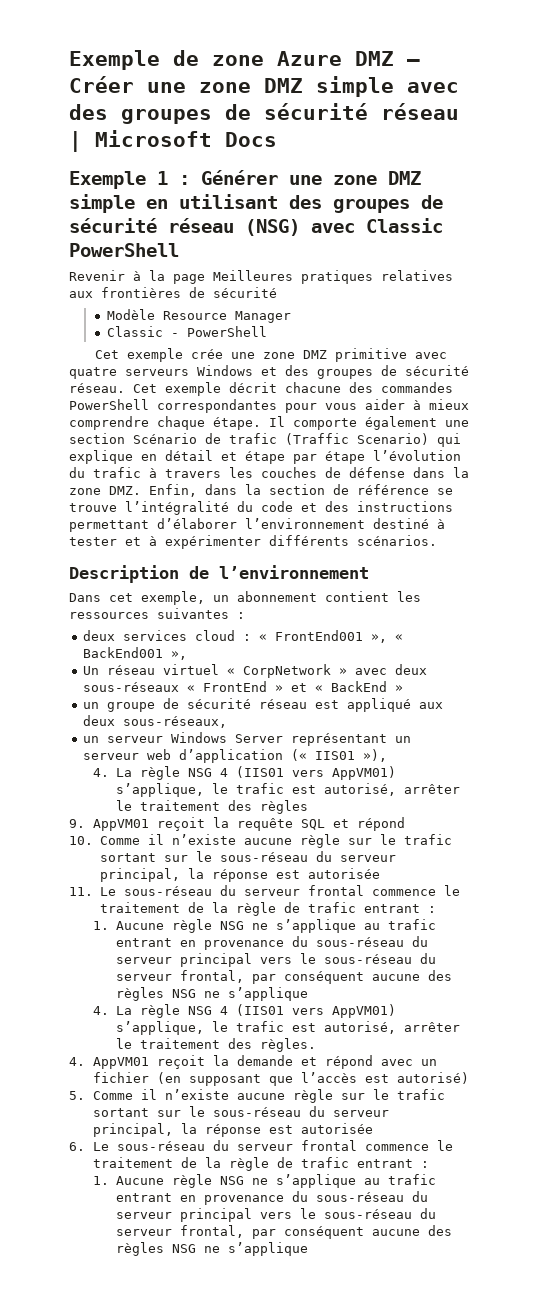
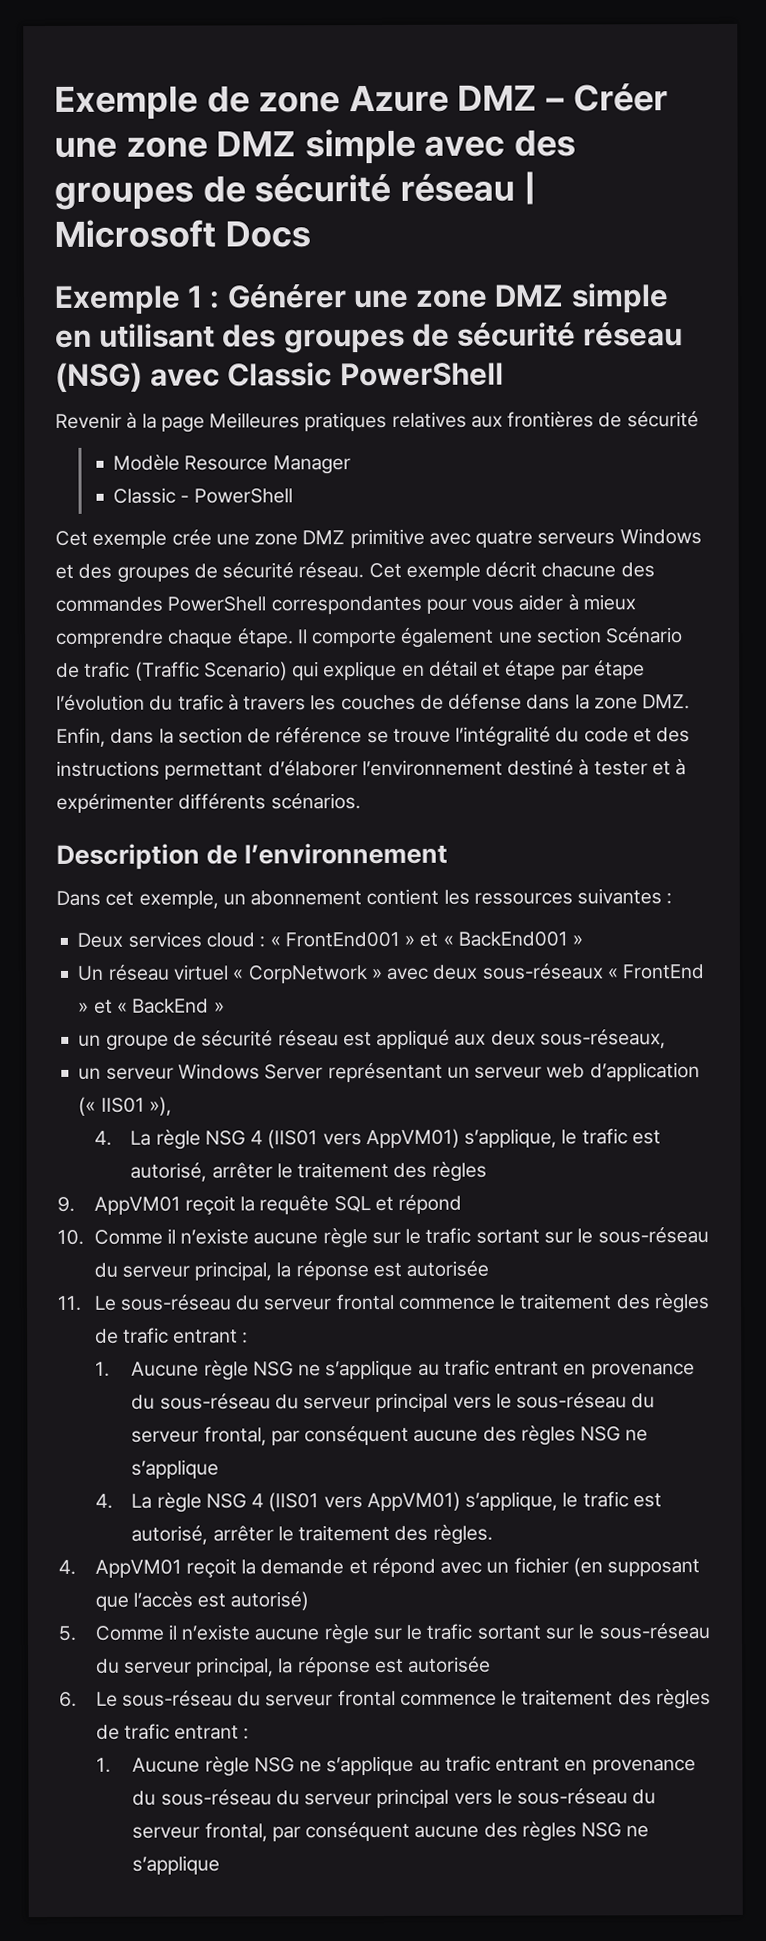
- deux services cloud : « FrontEnd001 », « BackEnd001 »,
+ Deux services cloud : « FrontEnd001 » et « BackEnd001 »
- 11. Le sous-réseau du serveur frontal commence le traitement de la règle de trafic entrant :
+ 11. Le sous-réseau du serveur frontal commence le traitement des règles de trafic entrant :
- 6. Le sous-réseau du serveur frontal commence le traitement de la règle de trafic entrant :
+ 6. Le sous-réseau du serveur frontal commence le traitement des règles de trafic entrant :

